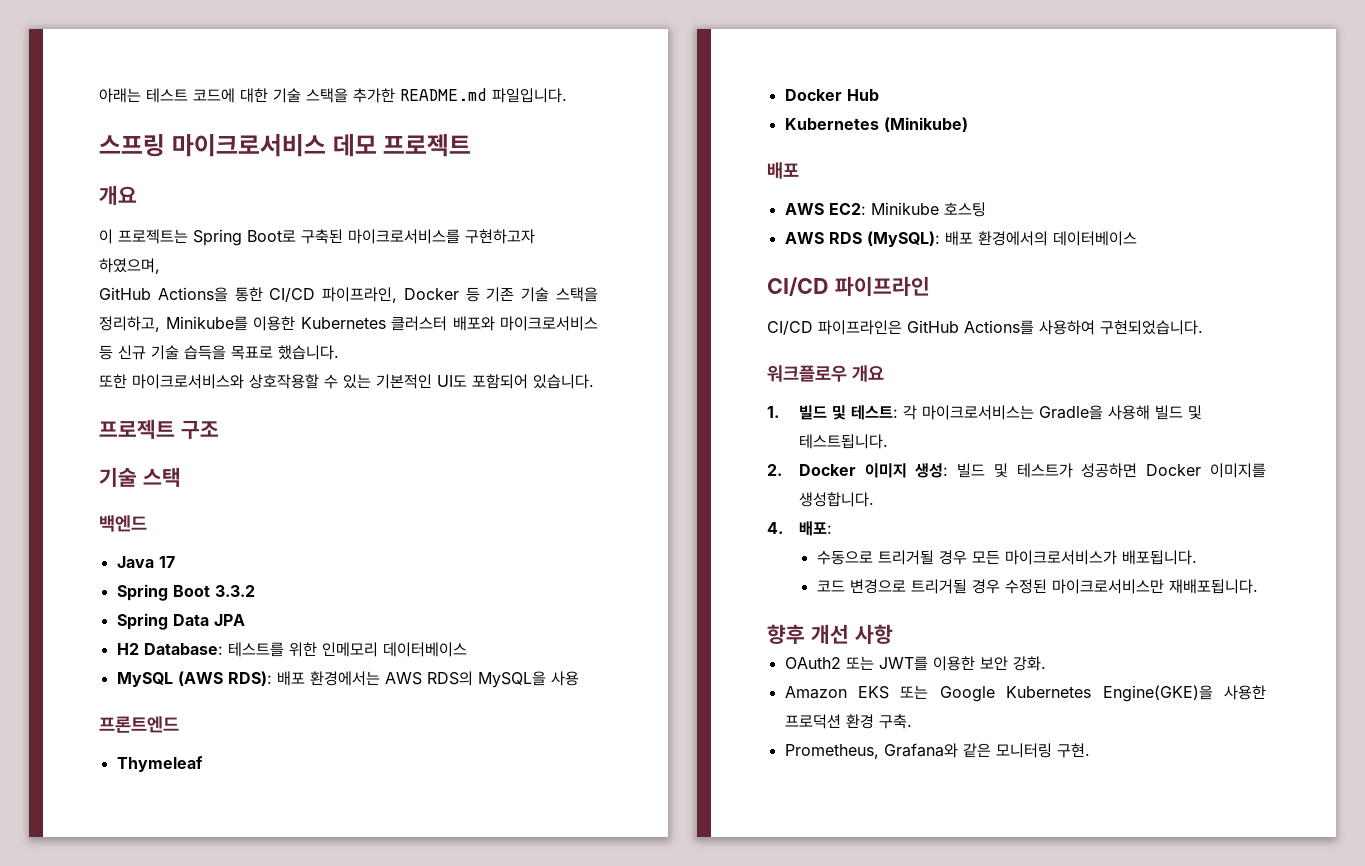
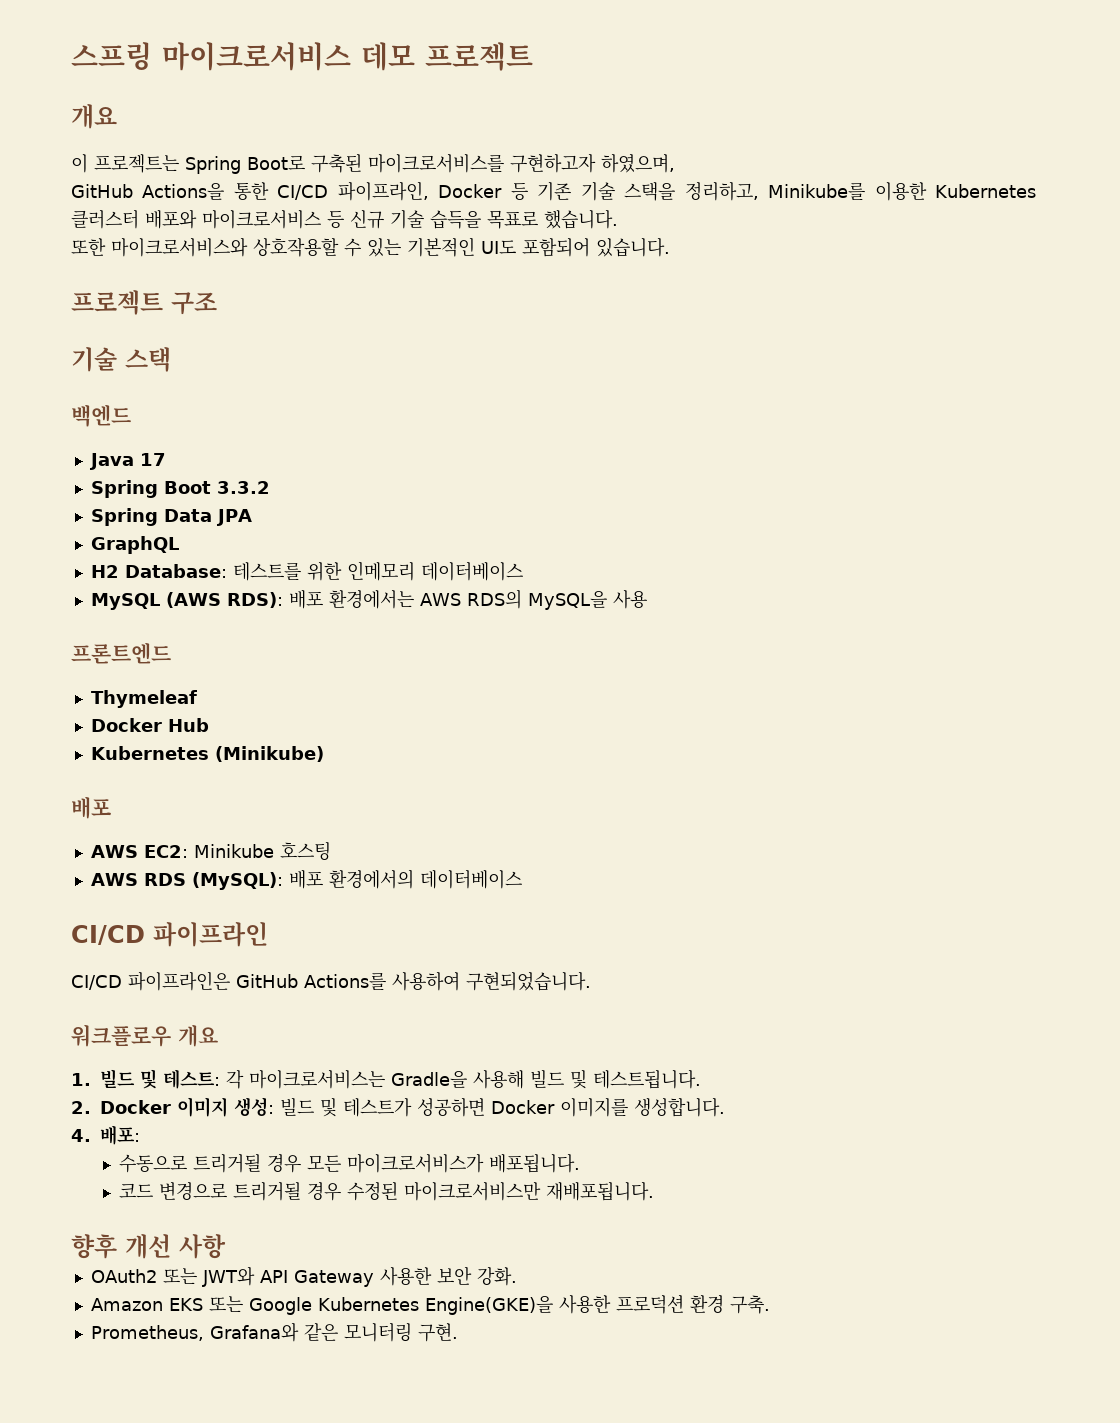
- 아래는 테스트 코드에 대한 기술 스택을 추가한 README.md 파일입니다.
+ GraphQL
- OAuth2 또는 JWT를 이용한 보안 강화.
+ OAuth2 또는 JWT와 API Gateway 사용한 보안 강화.

